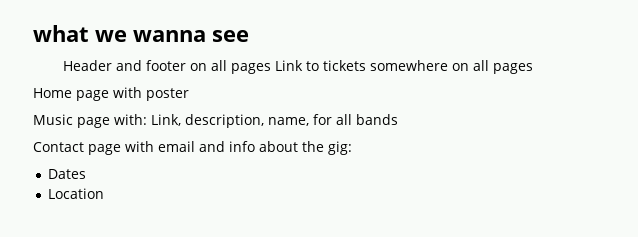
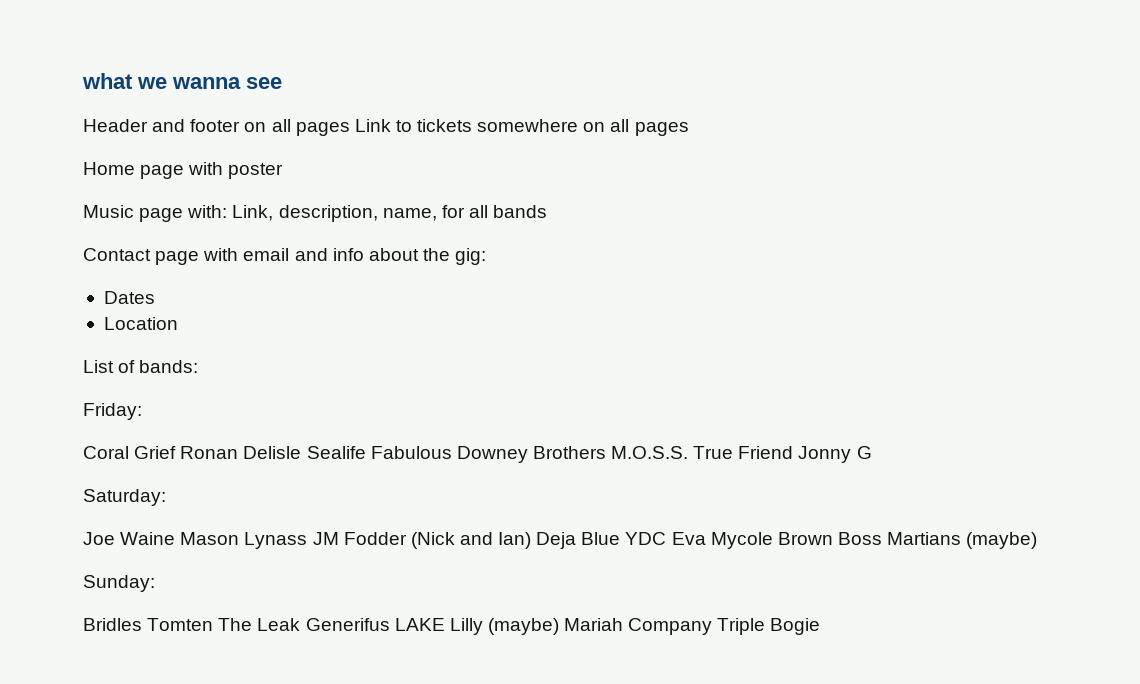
+ List of bands:
+ Friday:
+ Coral Grief Ronan Delisle Sealife Fabulous Downey Brothers M.O.S.S. True Friend Jonny G
+ Saturday:
+ Joe Waine Mason Lynass JM Fodder (Nick and Ian) Deja Blue YDC Eva Mycole Brown Boss Martians (maybe)
+ Sunday:
+ Bridles Tomten The Leak Generifus LAKE Lilly (maybe) Mariah Company Triple Bogie

